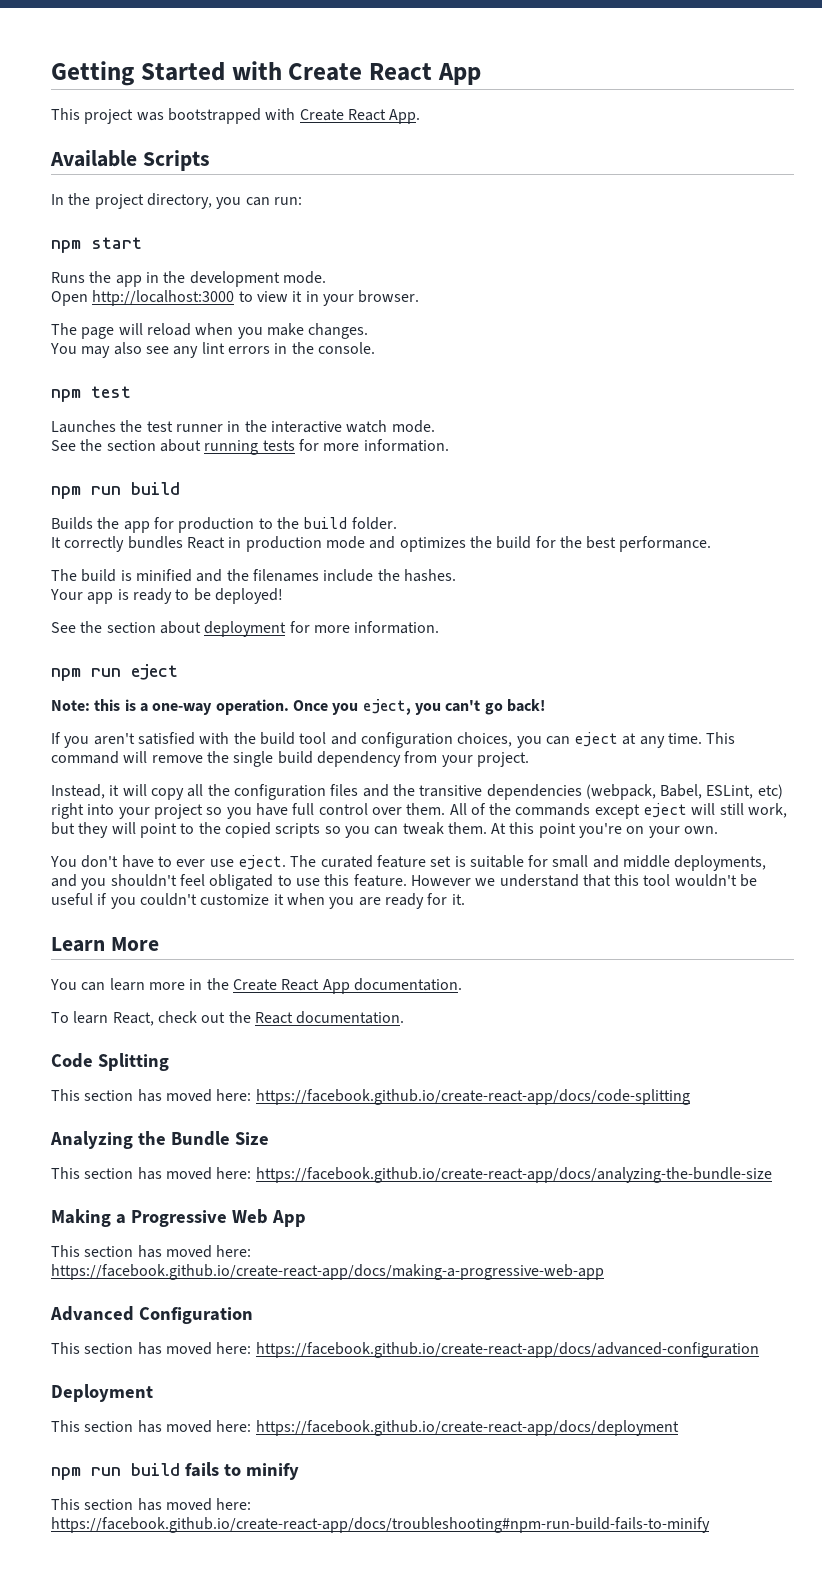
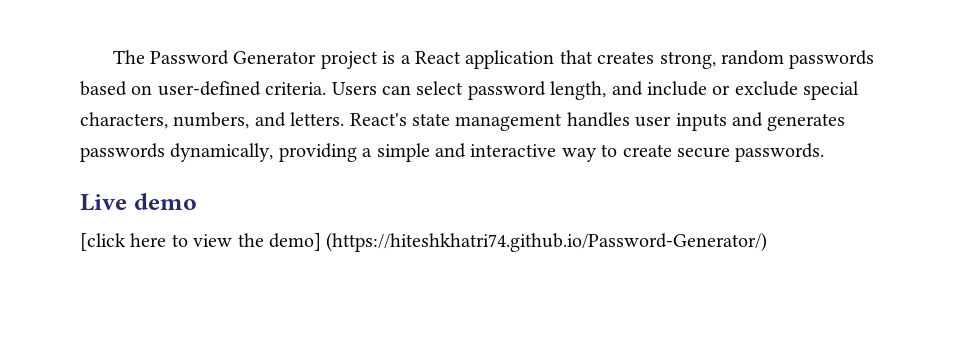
- Getting Started with Create React App
- This project was bootstrapped with Create React App.
- Available Scripts
- In the project directory, you can run:
- npm start
- Runs the app in the development mode.
- Open http://localhost:3000 to view it in your browser.
- The page will reload when you make changes.
- You may also see any lint errors in the console.
- npm test
- Launches the test runner in the interactive watch mode.
- See the section about running tests for more information.
- npm run build
- Builds the app for production to the build folder.
- It correctly bundles React in production mode and optimizes the build for the best performance.
- The build is minified and the filenames include the hashes.
- Your app is ready to be deployed!
- See the section about deployment for more information.
- npm run eject
- Note: this is a one-way operation. Once you eject, you can't go back!
- If you aren't satisfied with the build tool and configuration choices, you can eject at any time. This command will remove the single build dependency from your project.
- Instead, it will copy all the configuration files and the transitive dependencies (webpack, Babel, ESLint, etc) right into your project so you have full control over them. All of the commands except eject will still work, but they will point to the copied scripts so you can tweak them. At this point you're on your own.
- You don't have to ever use eject. The curated feature set is suitable for small and middle deployments, and you shouldn't feel obligated to use this feature. However we understand that this tool wouldn't be useful if you couldn't customize it when you are ready for it.
- Learn More
- You can learn more in the Create React App documentation.
- To learn React, check out the React documentation.
- Code Splitting
- This section has moved here: https://facebook.github.io/create-react-app/docs/code-splitting
- Analyzing the Bundle Size
- This section has moved here: https://facebook.github.io/create-react-app/docs/analyzing-the-bundle-size
- Making a Progressive Web App
- This section has moved here: https://facebook.github.io/create-react-app/docs/making-a-progressive-web-app
- Advanced Configuration
- This section has moved here: https://facebook.github.io/create-react-app/docs/advanced-configuration
- Deployment
- This section has moved here: https://facebook.github.io/create-react-app/docs/deployment
- npm run build fails to minify
- This section has moved here: https://facebook.github.io/create-react-app/docs/troubleshooting#npm-run-build-fails-to-minify
+ The Password Generator project is a React application that creates strong, random passwords based on user-defined criteria. Users can select password length, and include or exclude special characters, numbers, and letters. React's state management handles user inputs and generates passwords dynamically, providing a simple and interactive way to create secure passwords.
+ Live demo
+ [click here to view the demo] (https://hiteshkhatri74.github.io/Password-Generator/)

